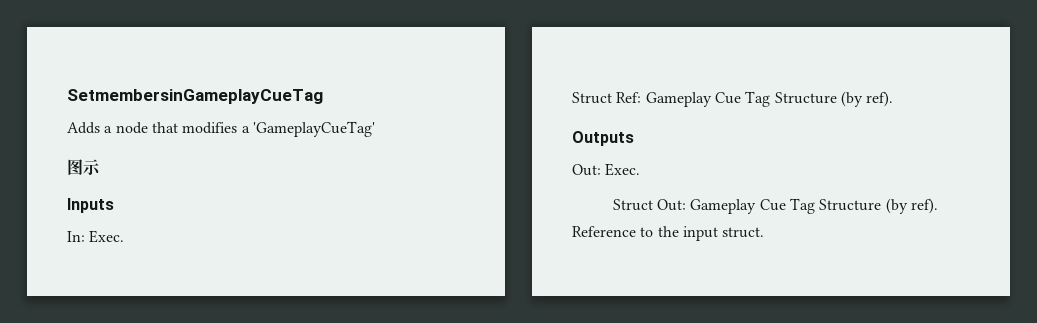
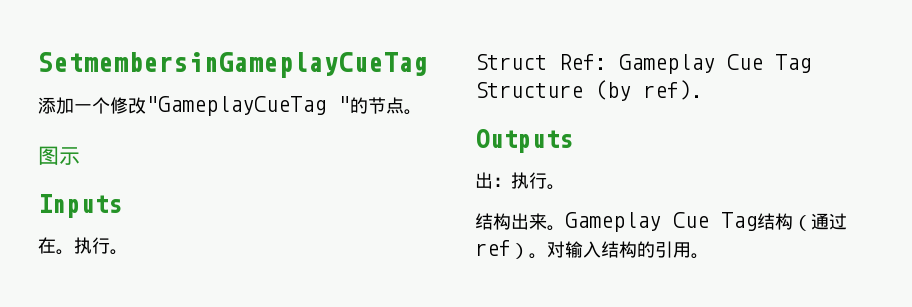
- Adds a node that modifies a 'GameplayCueTag'
+ 添加一个修改"GameplayCueTag "的节点。
- In: Exec.
+ 在。执行。
- Out: Exec.
- Struct Out: Gameplay Cue Tag Structure (by ref). Reference to the input struct.
+ 出：执行。
+ 结构出来。Gameplay Cue Tag结构（通过ref）。对输入结构的引用。

